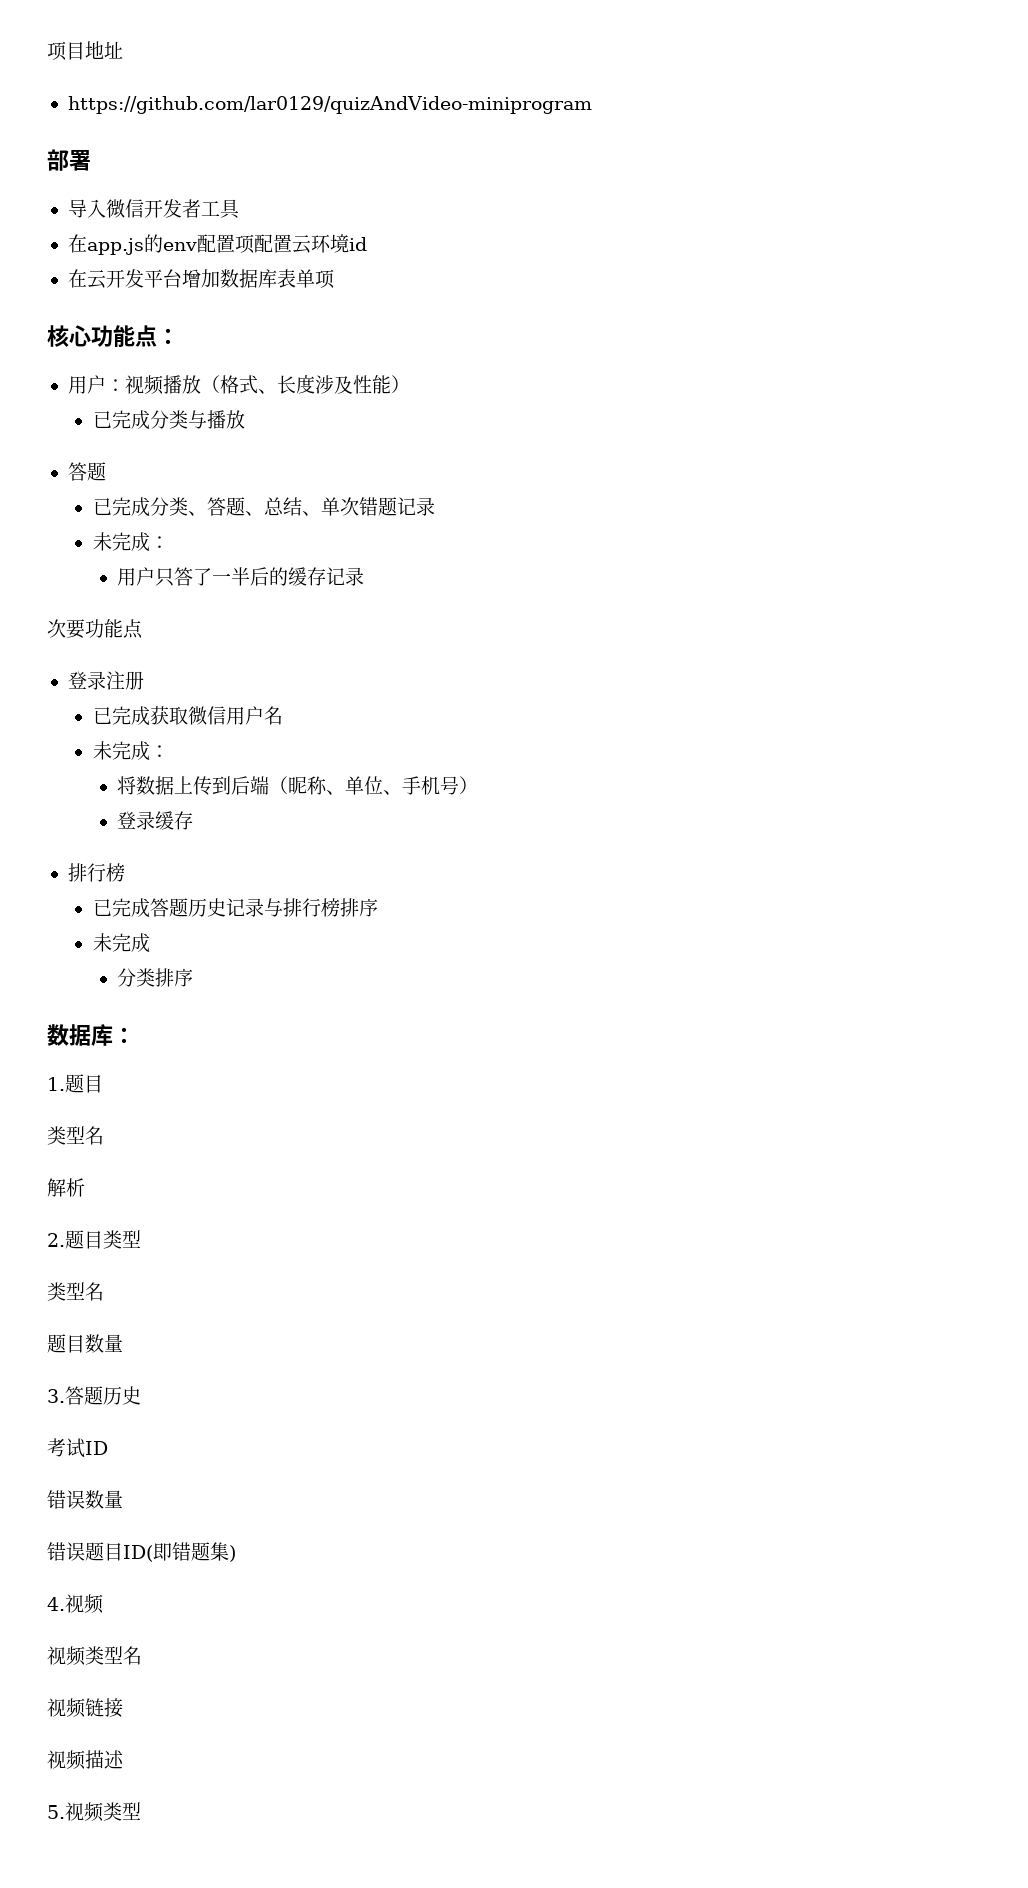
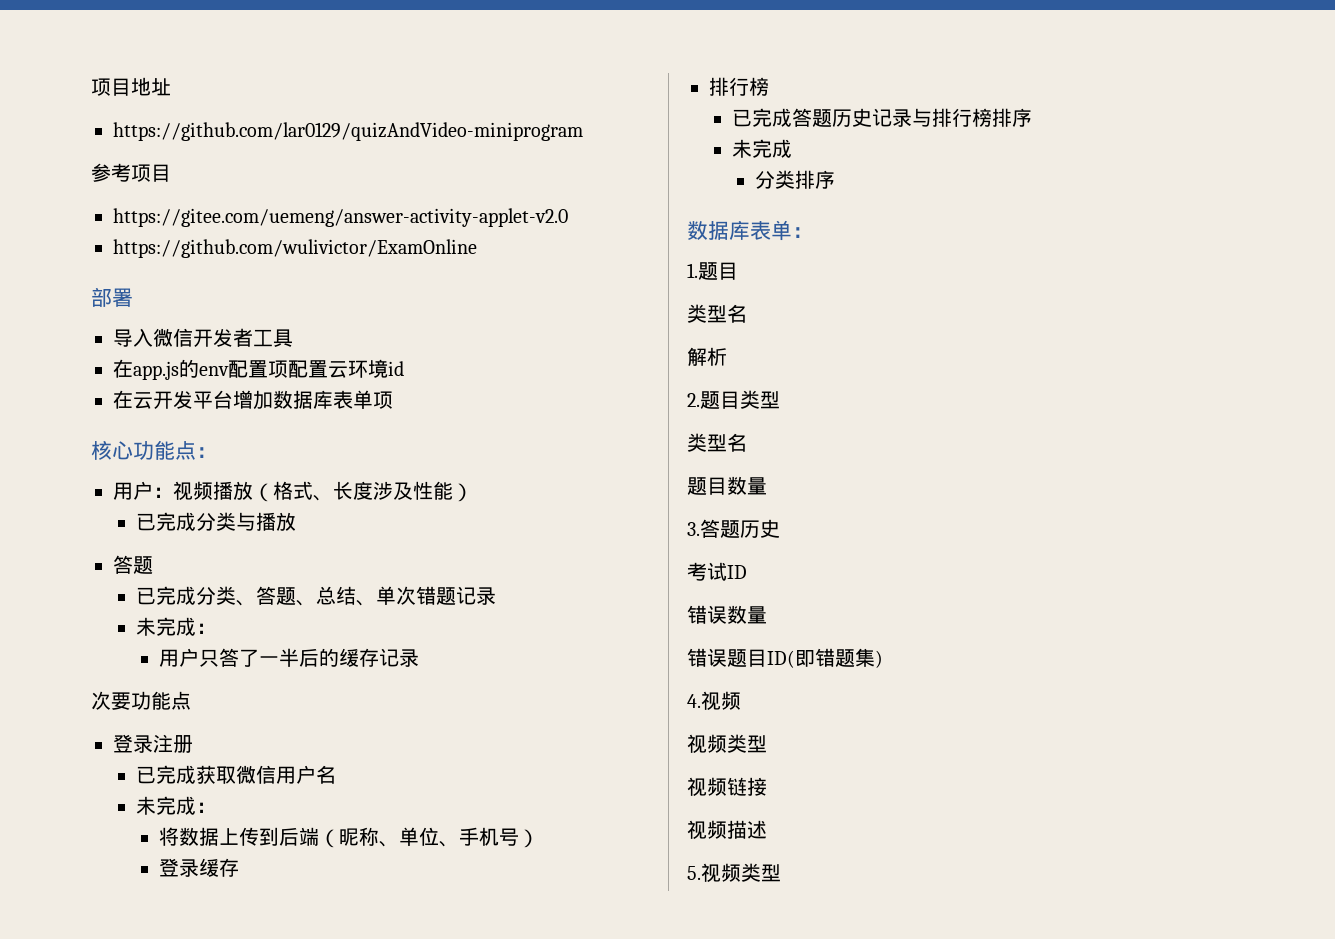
+ 参考项目
+ https://gitee.com/uemeng/answer-activity-applet-v2.0
+ https://github.com/wulivictor/ExamOnline
- 数据库：
+ 数据库表单：
  4.视频
- 视频类型名
+ 视频类型

